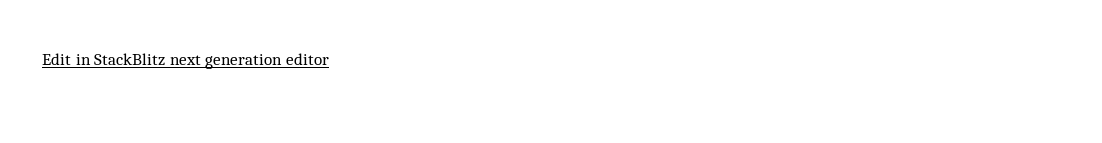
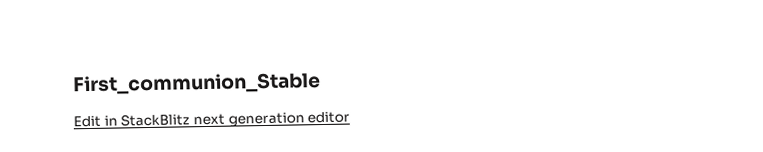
+ First_communion_Stable

